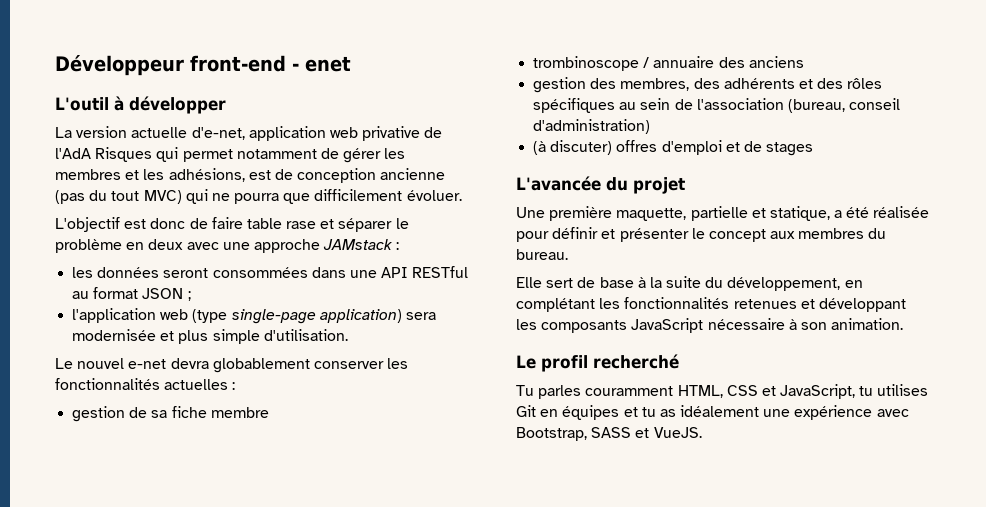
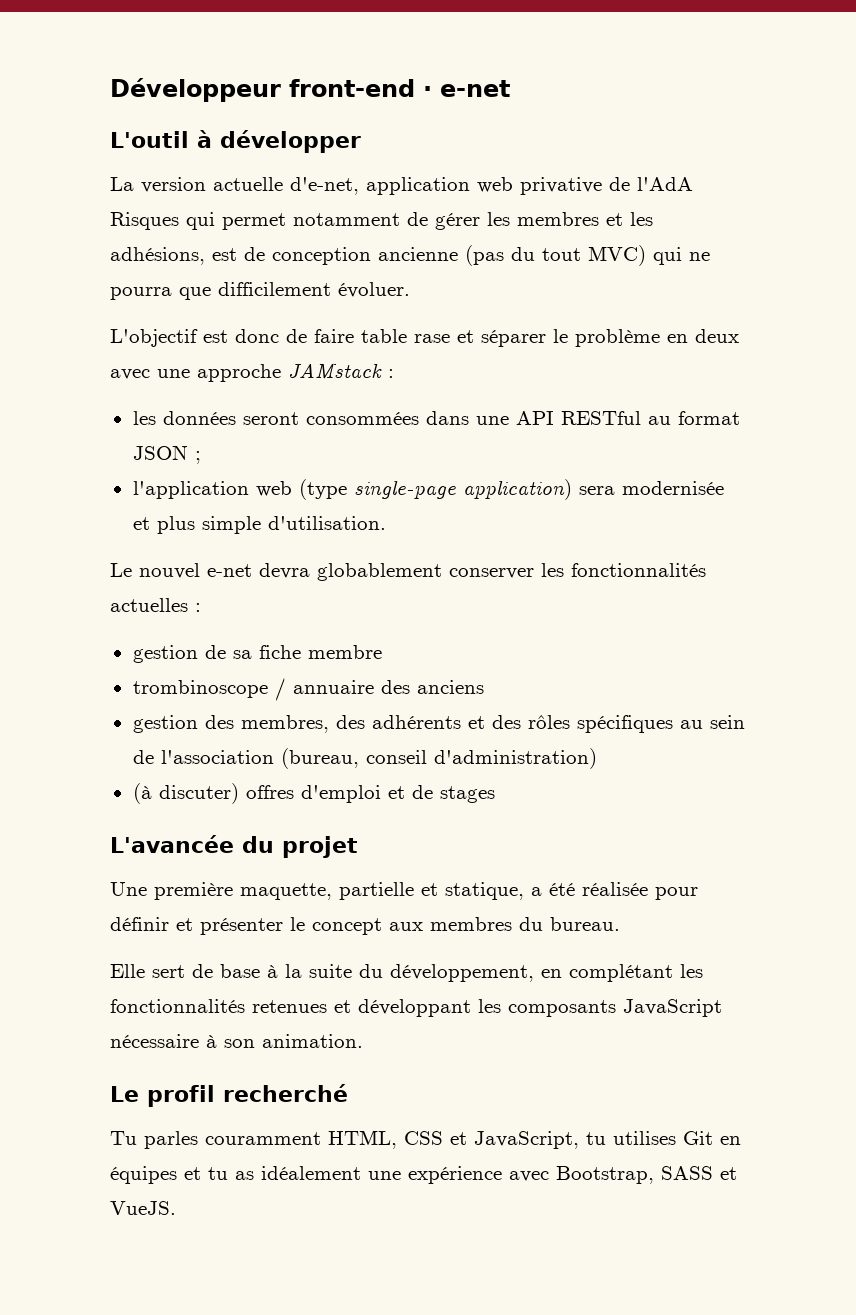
- Développeur front-end - enet
+ Développeur front-end · e-net

